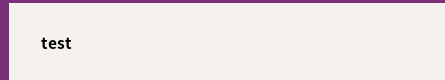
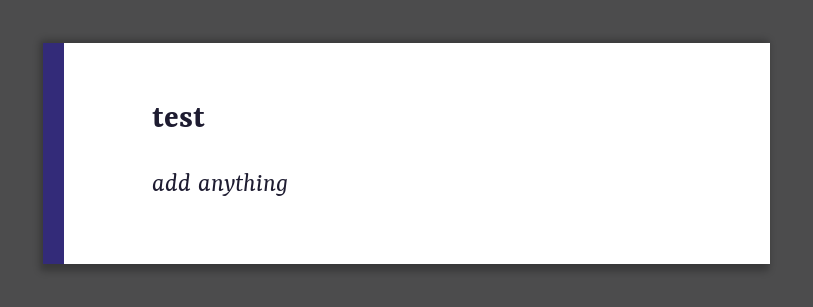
+ add anything

